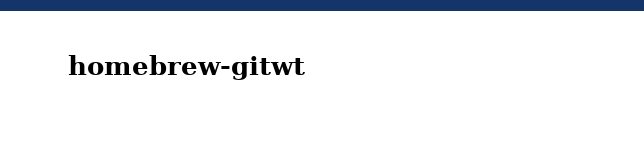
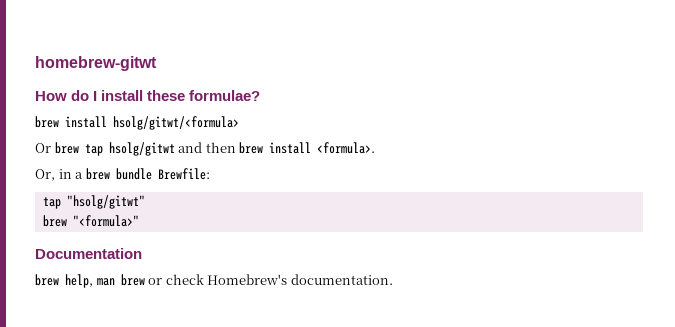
+ How do I install these formulae?
+ brew install hsolg/gitwt/<formula>
+ Or brew tap hsolg/gitwt and then brew install <formula>.
+ Or, in a brew bundle Brewfile:
+ tap "hsolg/gitwt"
+ brew "<formula>"
+ Documentation
+ brew help, man brew or check Homebrew's documentation.

